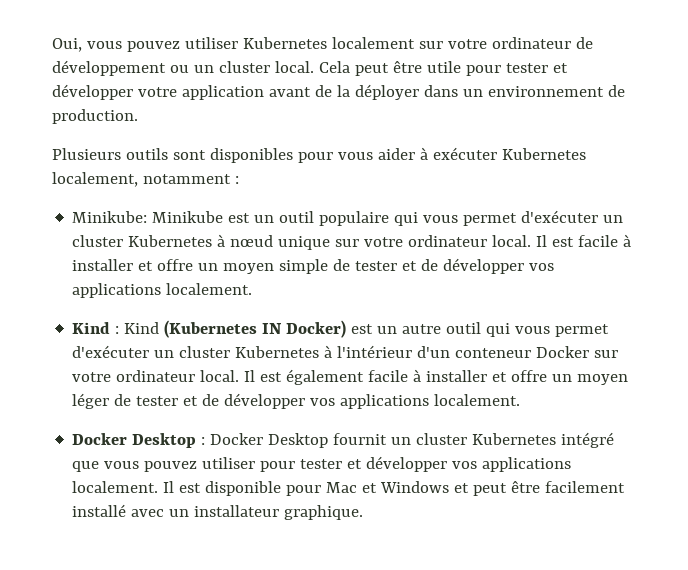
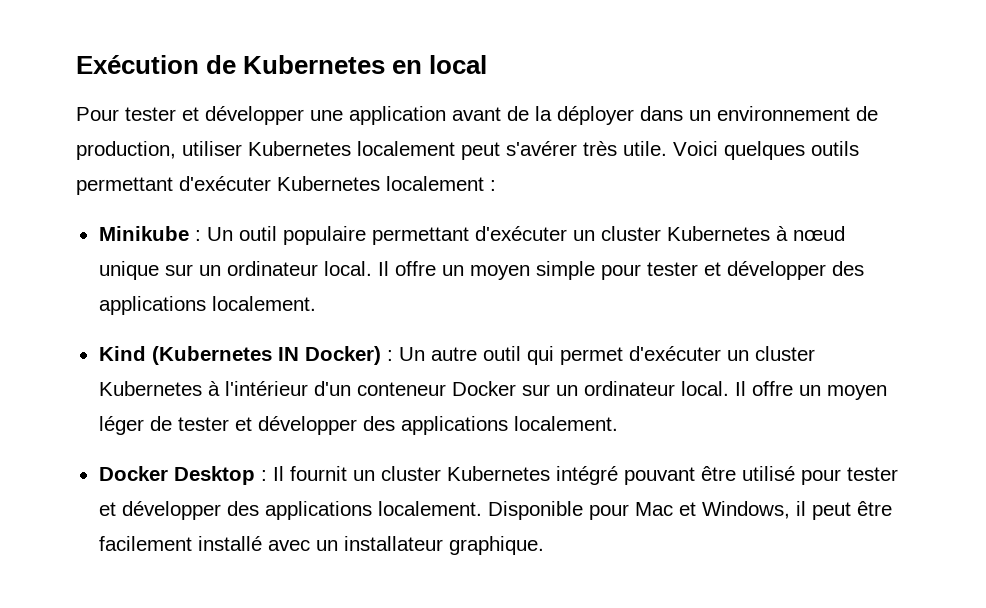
- Oui, vous pouvez utiliser Kubernetes localement sur votre ordinateur de développement ou un cluster local. Cela peut être utile pour tester et développer votre application avant de la déployer dans un environnement de production.
- Plusieurs outils sont disponibles pour vous aider à exécuter Kubernetes localement, notamment :
- Minikube: Minikube est un outil populaire qui vous permet d'exécuter un cluster Kubernetes à nœud unique sur votre ordinateur local. Il est facile à installer et offre un moyen simple de tester et de développer vos applications localement.
+ Exécution de Kubernetes en local
+ Pour tester et développer une application avant de la déployer dans un environnement de production, utiliser Kubernetes localement peut s'avérer très utile. Voici quelques outils permettant d'exécuter Kubernetes localement :
+ Minikube : Un outil populaire permettant d'exécuter un cluster Kubernetes à nœud unique sur un ordinateur local. Il offre un moyen simple pour tester et développer des applications localement.
- Kind : Kind (Kubernetes IN Docker) est un autre outil qui vous permet d'exécuter un cluster Kubernetes à l'intérieur d'un conteneur Docker sur votre ordinateur local. Il est également facile à installer et offre un moyen léger de tester et de développer vos applications localement.
+ Kind (Kubernetes IN Docker) : Un autre outil qui permet d'exécuter un cluster Kubernetes à l'intérieur d'un conteneur Docker sur un ordinateur local. Il offre un moyen léger de tester et développer des applications localement.
- Docker Desktop : Docker Desktop fournit un cluster Kubernetes intégré que vous pouvez utiliser pour tester et développer vos applications localement. Il est disponible pour Mac et Windows et peut être facilement installé avec un installateur graphique.
+ Docker Desktop : Il fournit un cluster Kubernetes intégré pouvant être utilisé pour tester et développer des applications localement. Disponible pour Mac et Windows, il peut être facilement installé avec un installateur graphique.

